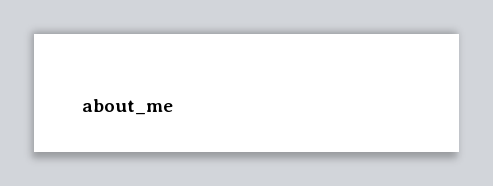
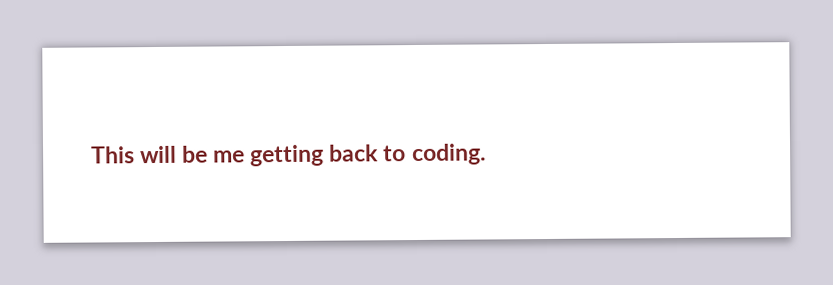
- about_me
+ This will be me getting back to coding.

